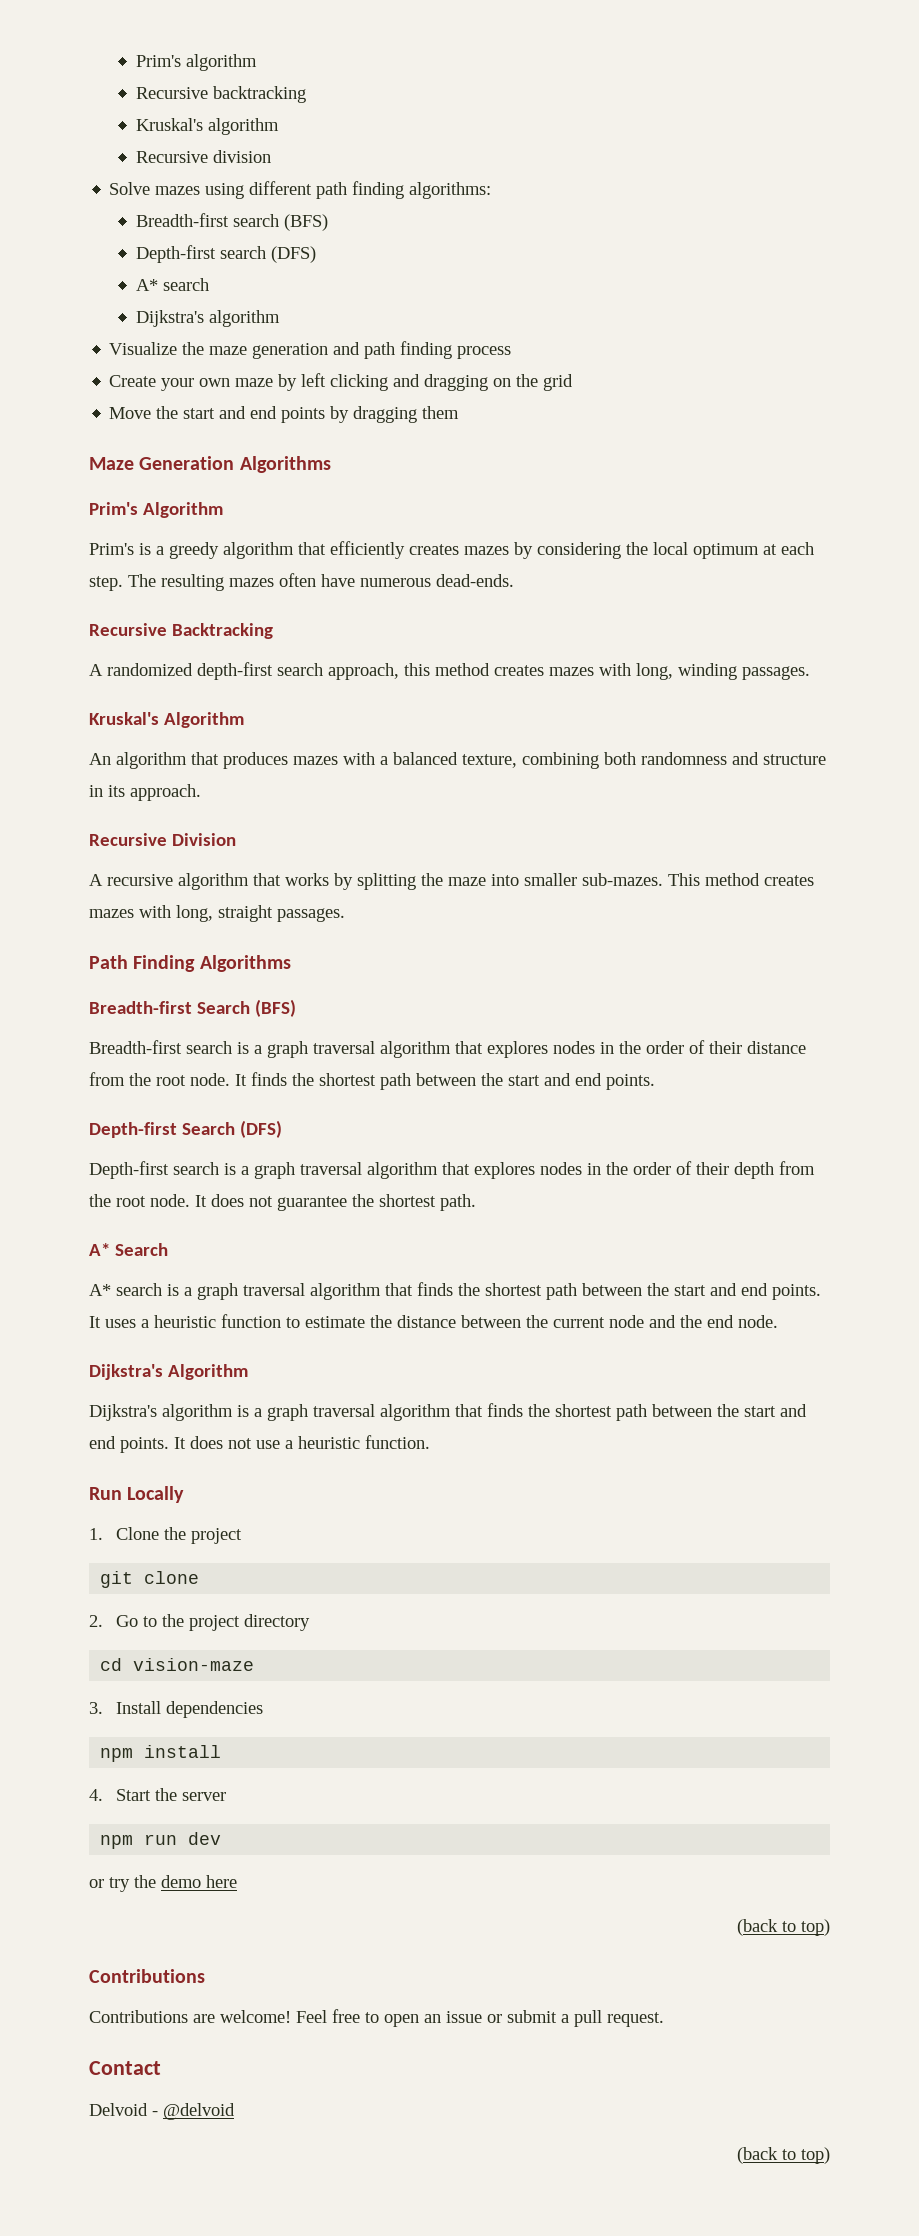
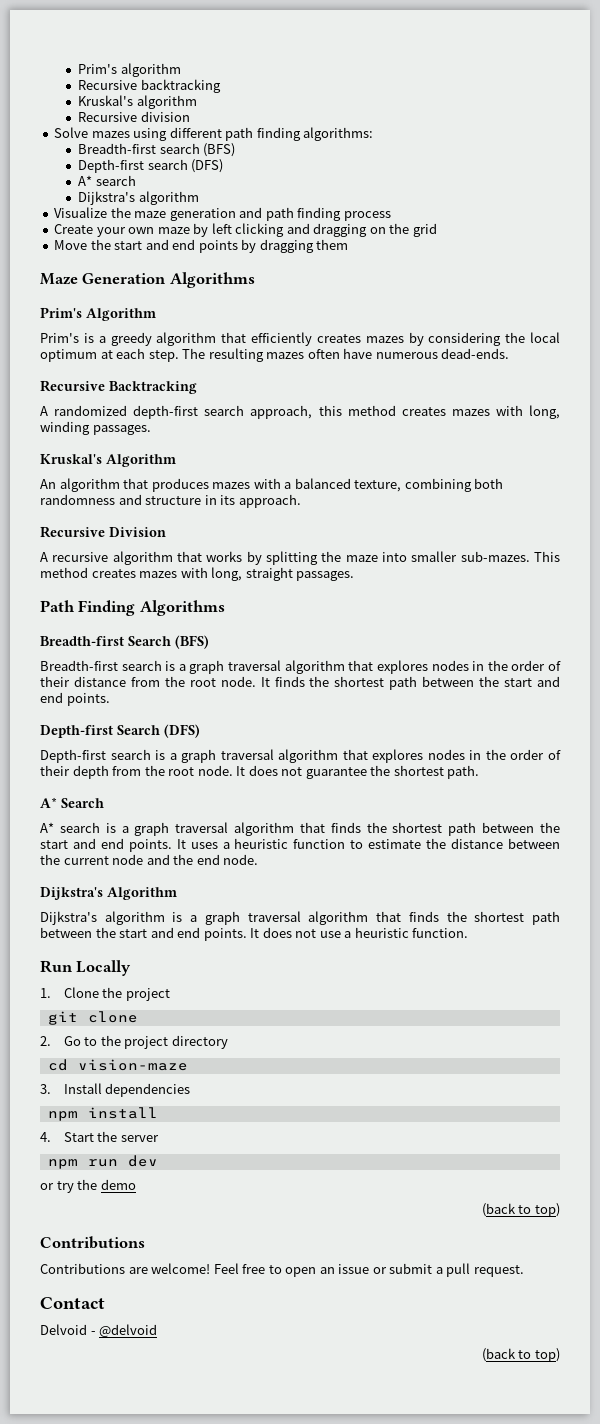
- or try the demo here
+ or try the demo

